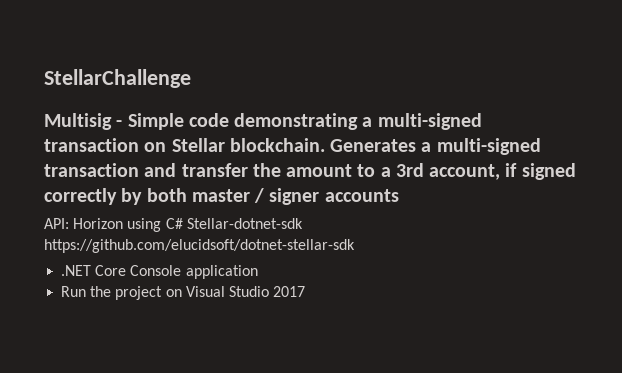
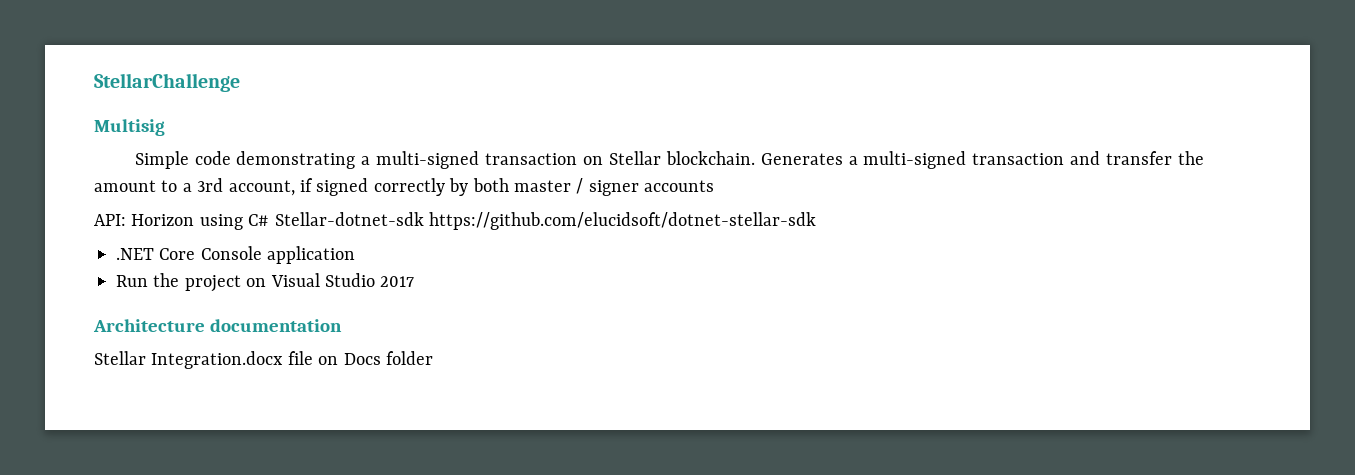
- Multisig - Simple code demonstrating a multi-signed transaction on Stellar blockchain.
+ Multisig
+ Simple code demonstrating a multi-signed transaction on Stellar blockchain.
+ Architecture documentation
+ Stellar Integration.docx file on Docs folder

